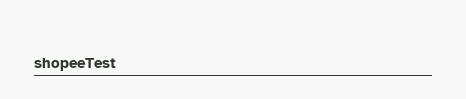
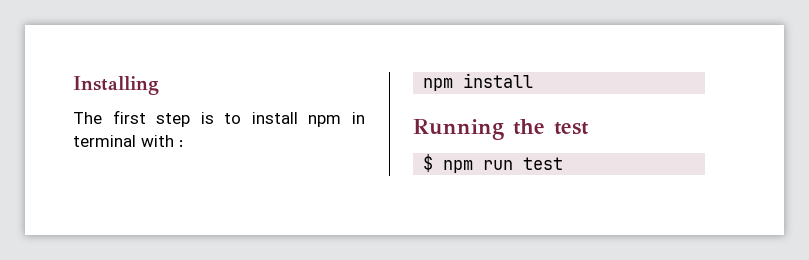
- shopeeTest
+ Installing
+ The first step is to install npm in terminal with :
+ npm install
+ Running the test
+ $ npm run test

